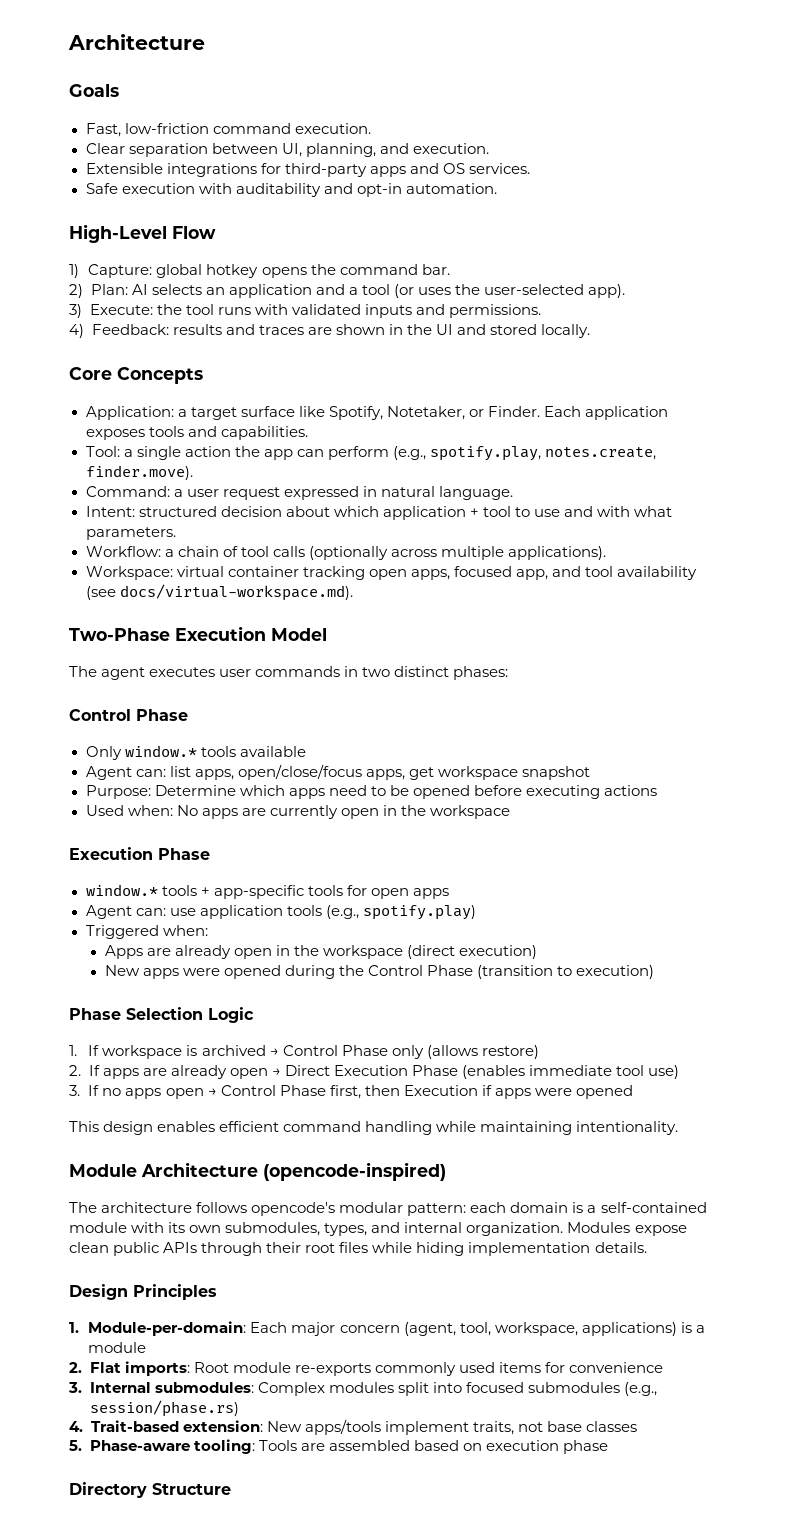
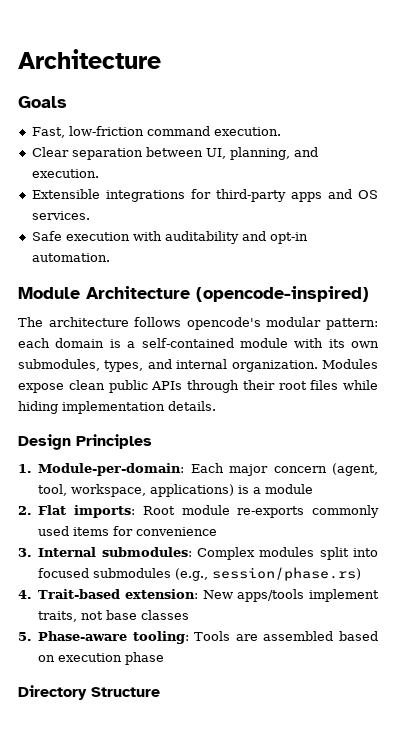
- High-Level Flow
- 1) Capture: global hotkey opens the command bar.
- 2) Plan: AI selects an application and a tool (or uses the user-selected app).
- 3) Execute: the tool runs with validated inputs and permissions.
- 4) Feedback: results and traces are shown in the UI and stored locally.
- Core Concepts
- Application: a target surface like Spotify, Notetaker, or Finder. Each application exposes tools and capabilities.
- Tool: a single action the app can perform (e.g., spotify.play, notes.create, finder.move).
- Command: a user request expressed in natural language.
- Intent: structured decision about which application + tool to use and with what parameters.
- Workflow: a chain of tool calls (optionally across multiple applications).
- Workspace: virtual container tracking open apps, focused app, and tool availability (see docs/virtual-workspace.md).
- Two-Phase Execution Model
- The agent executes user commands in two distinct phases:
- Control Phase
- Only window.* tools available
- Agent can: list apps, open/close/focus apps, get workspace snapshot
- Purpose: Determine which apps need to be opened before executing actions
- Used when: No apps are currently open in the workspace
- Execution Phase
- window.* tools + app-specific tools for open apps
- Agent can: use application tools (e.g., spotify.play)
- Triggered when:
- Apps are already open in the workspace (direct execution)
- New apps were opened during the Control Phase (transition to execution)
- Phase Selection Logic
- 1. If workspace is archived → Control Phase only (allows restore)
- 2. If apps are already open → Direct Execution Phase (enables immediate tool use)
- 3. If no apps open → Control Phase first, then Execution if apps were opened
- This design enables efficient command handling while maintaining intentionality.

